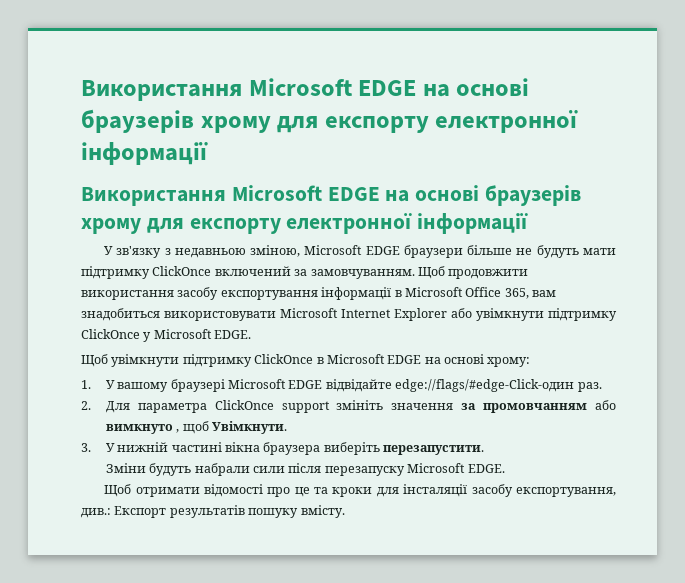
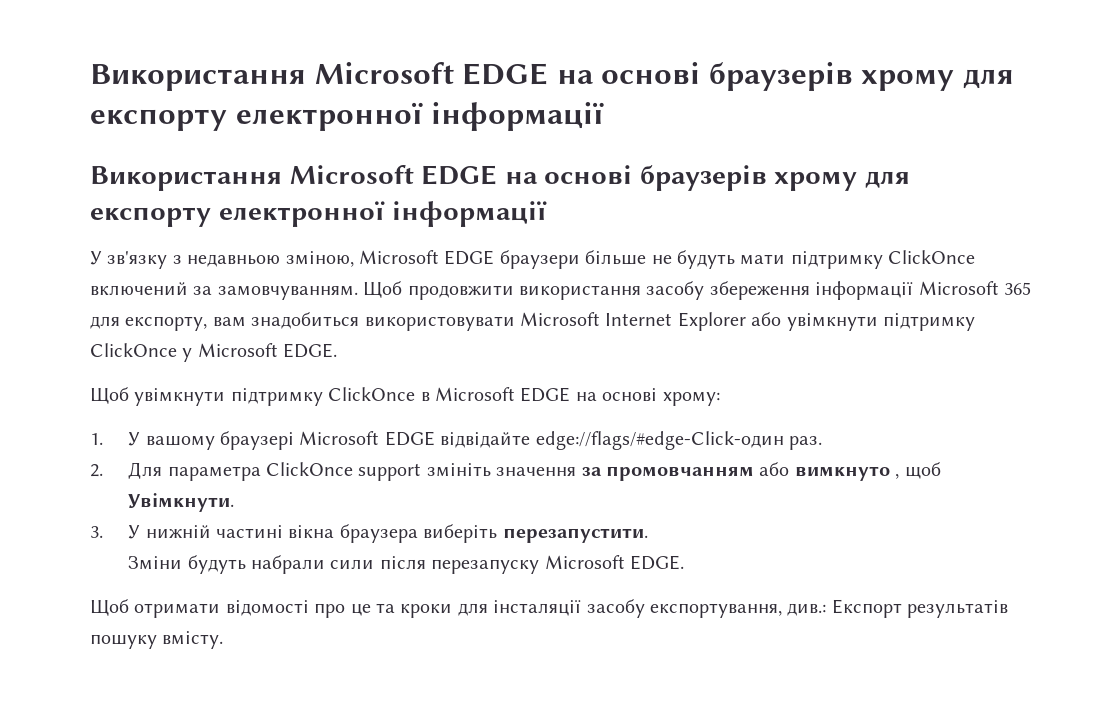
- Щоб продовжити використання засобу експортування інформації в Microsoft Office 365, вам знадобиться використовувати Microsoft Internet Explorer або увімкнути підтримку ClickOnce у Microsoft EDGE.
+ Щоб продовжити використання засобу збереження інформації Microsoft 365 для експорту, вам знадобиться використовувати Microsoft Internet Explorer або увімкнути підтримку ClickOnce у Microsoft EDGE.

